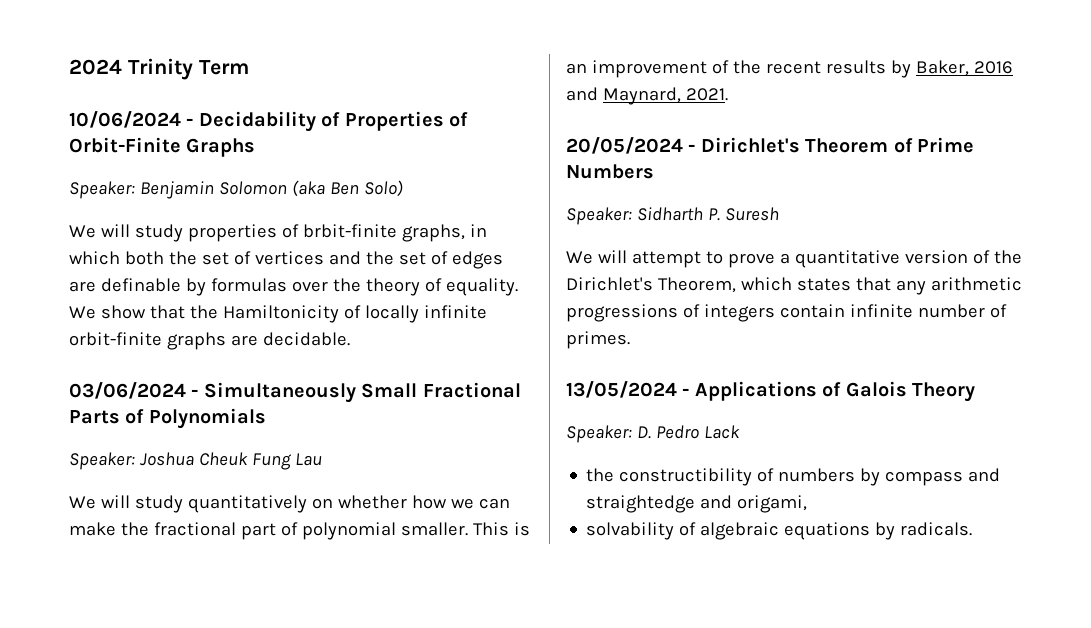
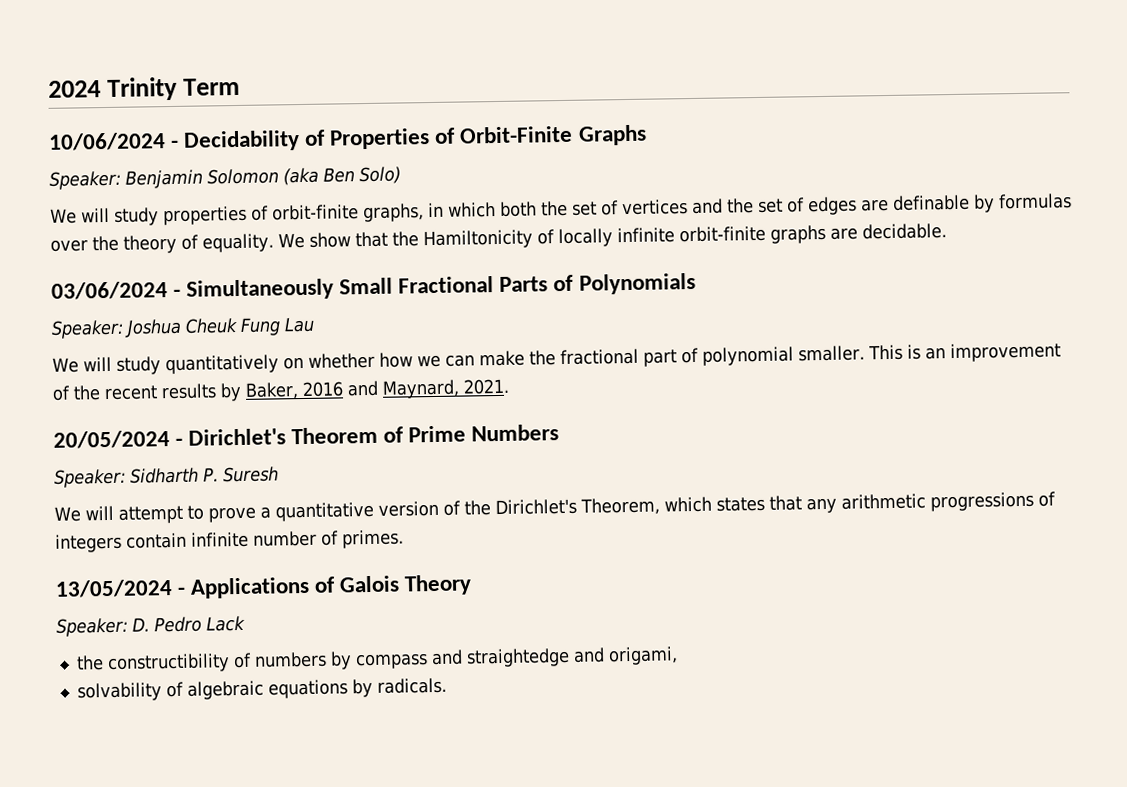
- We will study properties of brbit-finite graphs, in which both the set of vertices and the set of edges are definable by formulas over the theory of equality.
+ We will study properties of orbit-finite graphs, in which both the set of vertices and the set of edges are definable by formulas over the theory of equality.

